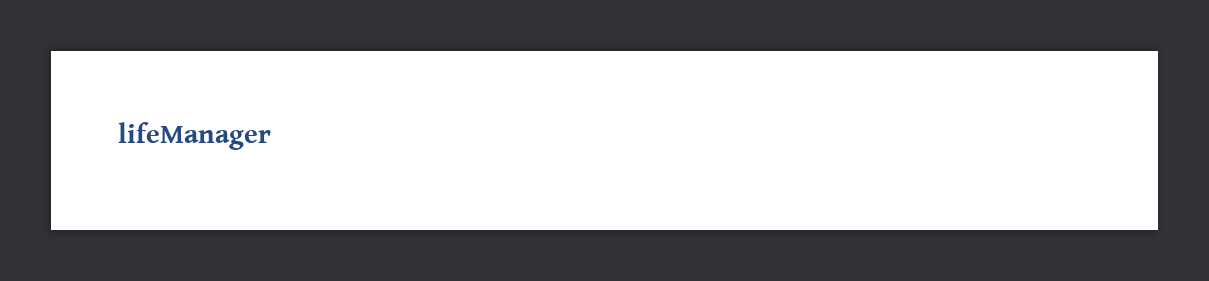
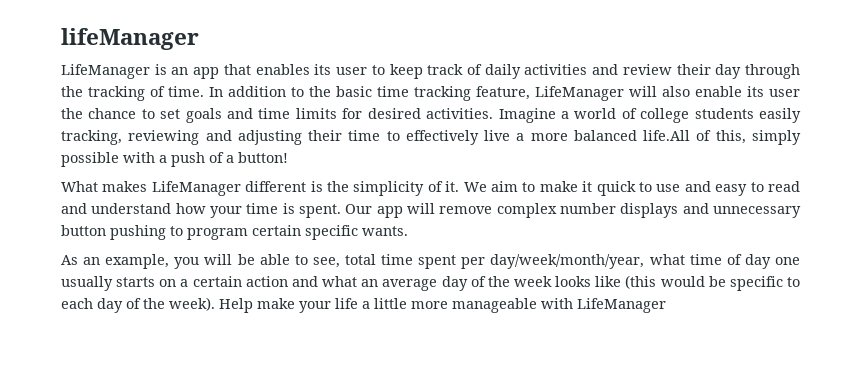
+ LifeManager is an app that enables its user to keep track of daily activities and review their day through the tracking of time. In addition to the basic time tracking feature, LifeManager will also enable its user the chance to set goals and time limits for desired activities. Imagine a world of college students easily tracking, reviewing and adjusting their time to effectively live a more balanced life.All of this, simply possible with a push of a button!
+ What makes LifeManager different is the simplicity of it. We aim to make it quick to use and easy to read and understand how your time is spent. Our app will remove complex number displays and unnecessary button pushing to program certain specific wants.
+ As an example, you will be able to see, total time spent per day/week/month/year, what time of day one usually starts on a certain action and what an average day of the week looks like (this would be specific to each day of the week). Help make your life a little more manageable with LifeManager

